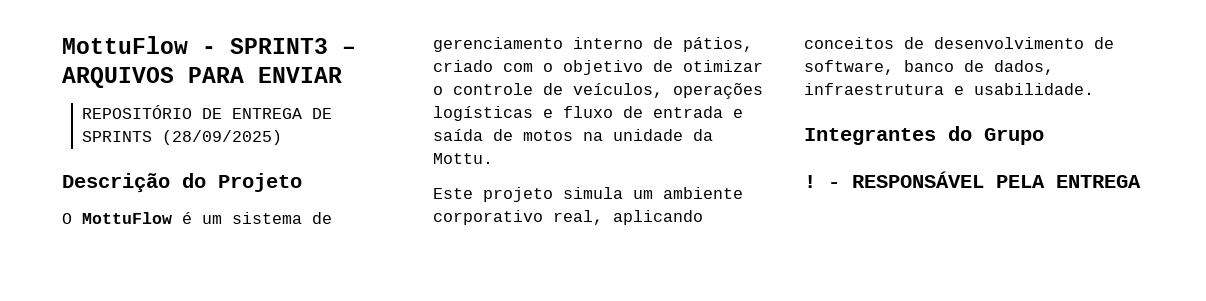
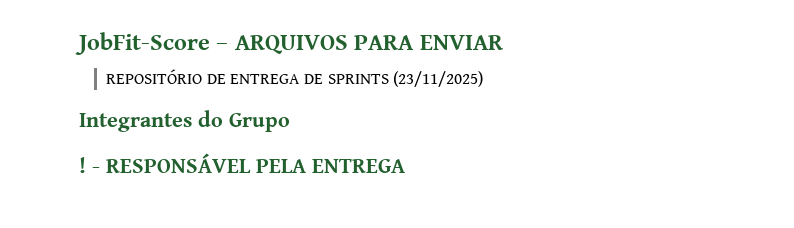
- MottuFlow - SPRINT3 – ARQUIVOS PARA ENVIAR
+ JobFit-Score – ARQUIVOS PARA ENVIAR
- REPOSITÓRIO DE ENTREGA DE SPRINTS (28/09/2025)
- Descrição do Projeto
- O MottuFlow é um sistema de gerenciamento interno de pátios, criado com o objetivo de otimizar o controle de veículos, operações logísticas e fluxo de entrada e saída de motos na unidade da Mottu.
- Este projeto simula um ambiente corporativo real, aplicando conceitos de desenvolvimento de software, banco de dados, infraestrutura e usabilidade.
+ REPOSITÓRIO DE ENTREGA DE SPRINTS (23/11/2025)

